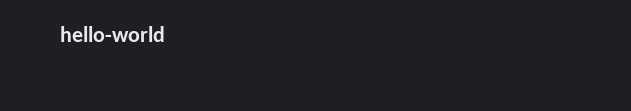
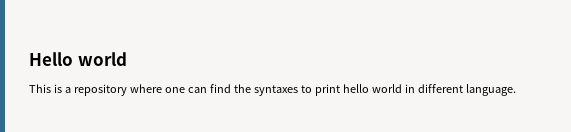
- hello-world
+ Hello world
+ This is a repository where one can find the syntaxes to print hello world in different language.

